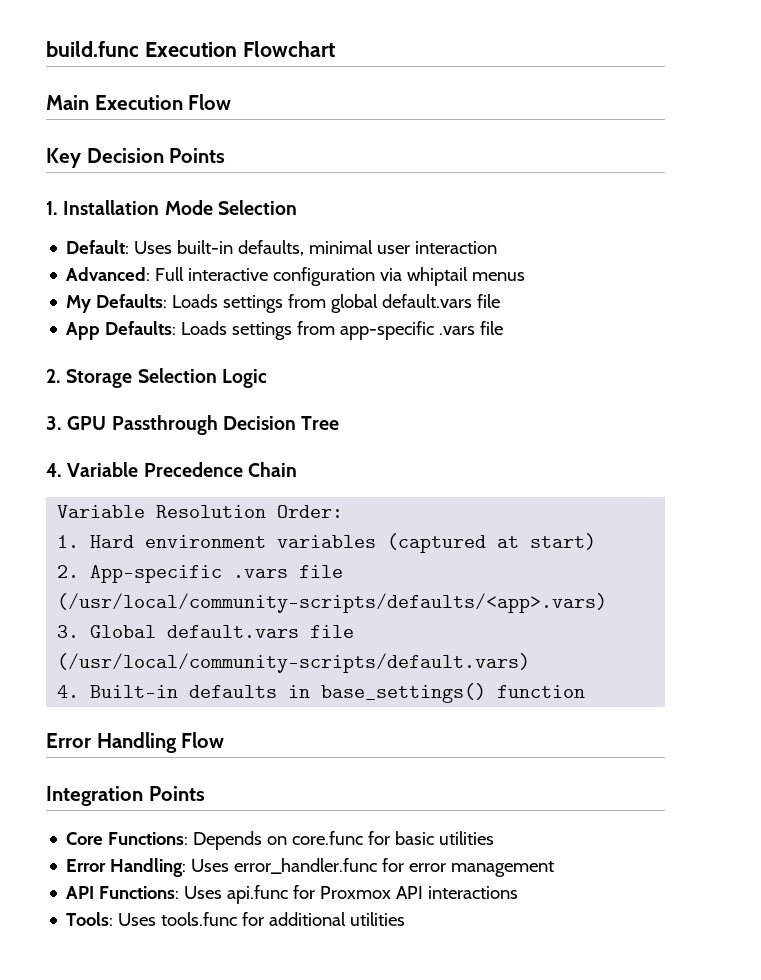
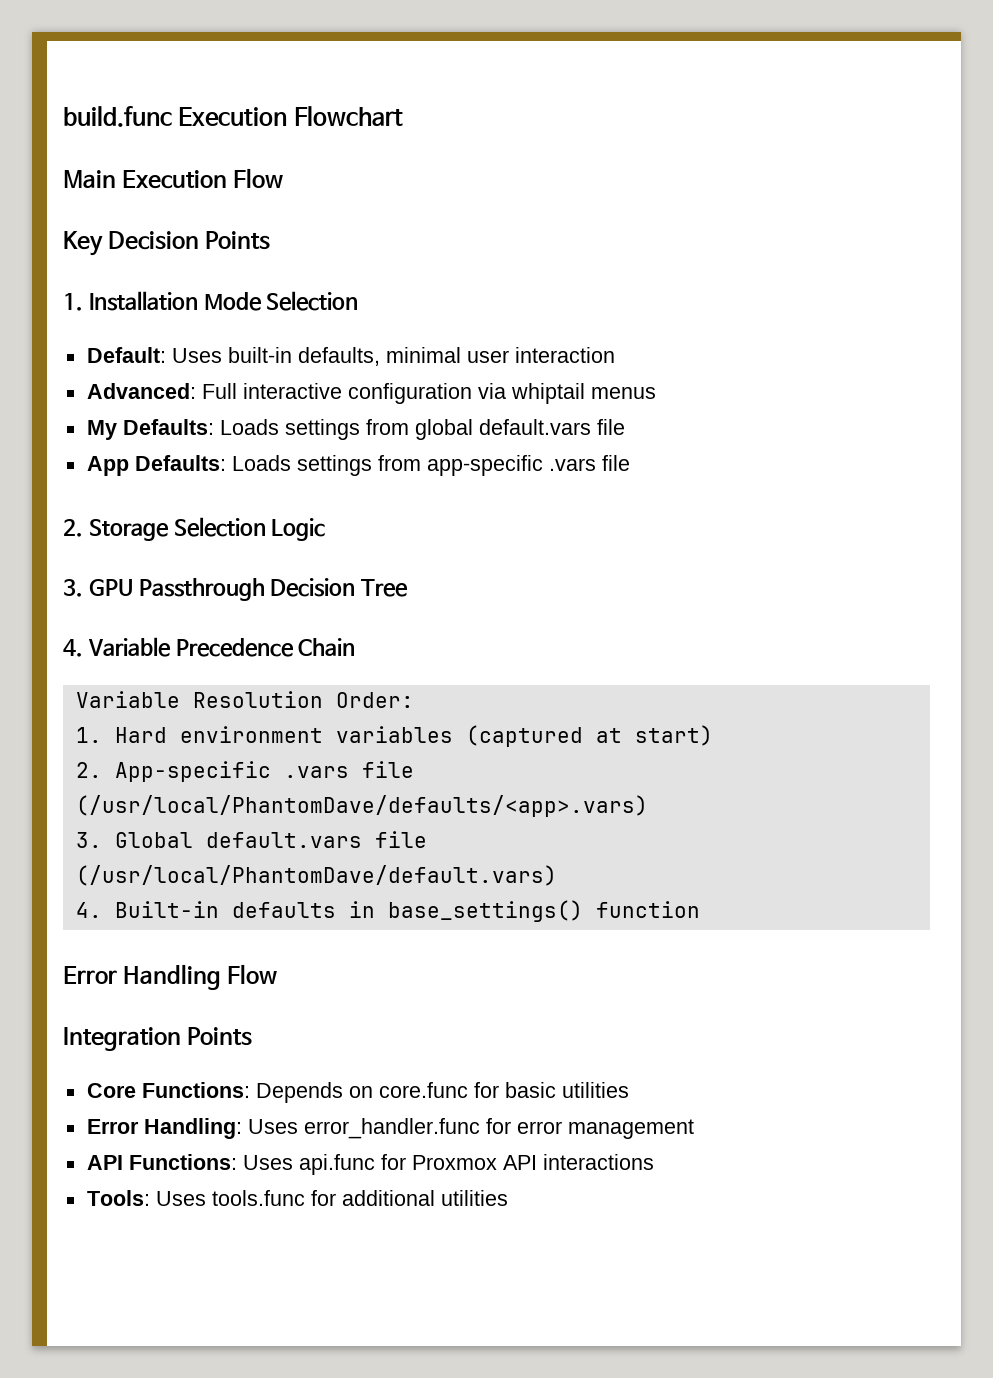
- 2. App-specific .vars file (/usr/local/community-scripts/defaults/<app>.vars)
+ 2. App-specific .vars file (/usr/local/PhantomDave/defaults/<app>.vars)
- 3. Global default.vars file (/usr/local/community-scripts/default.vars)
+ 3. Global default.vars file (/usr/local/PhantomDave/default.vars)

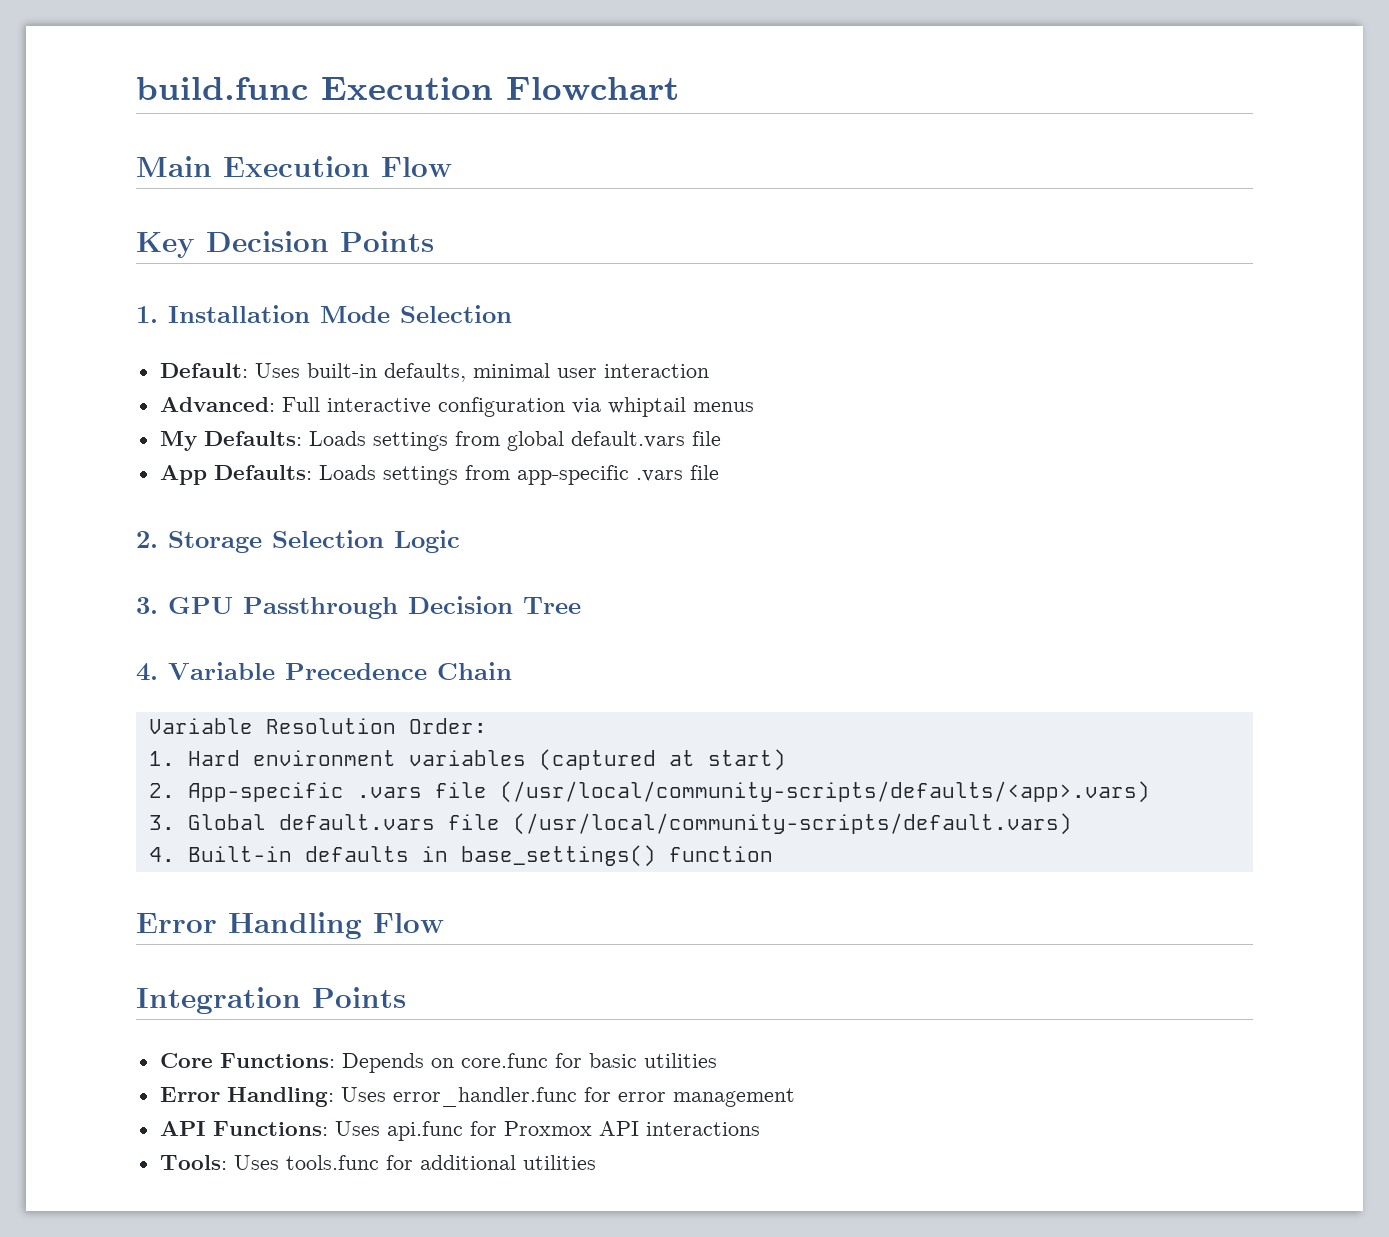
- 2. App-specific .vars file (/usr/local/PhantomDave/defaults/<app>.vars)
+ 2. App-specific .vars file (/usr/local/community-scripts/defaults/<app>.vars)
- 3. Global default.vars file (/usr/local/PhantomDave/default.vars)
+ 3. Global default.vars file (/usr/local/community-scripts/default.vars)

